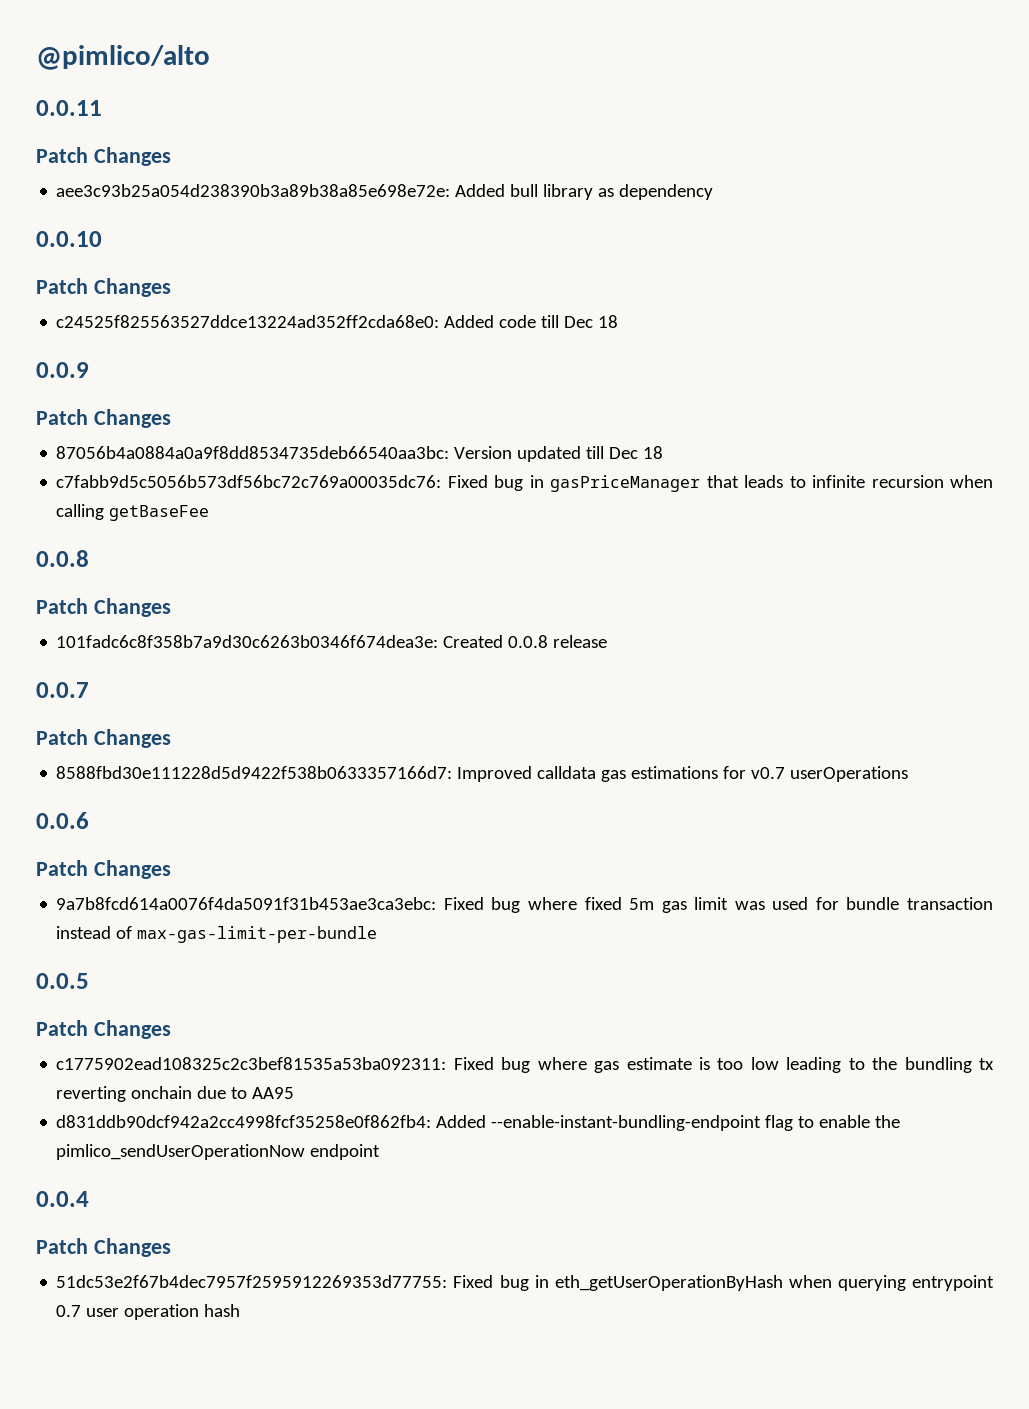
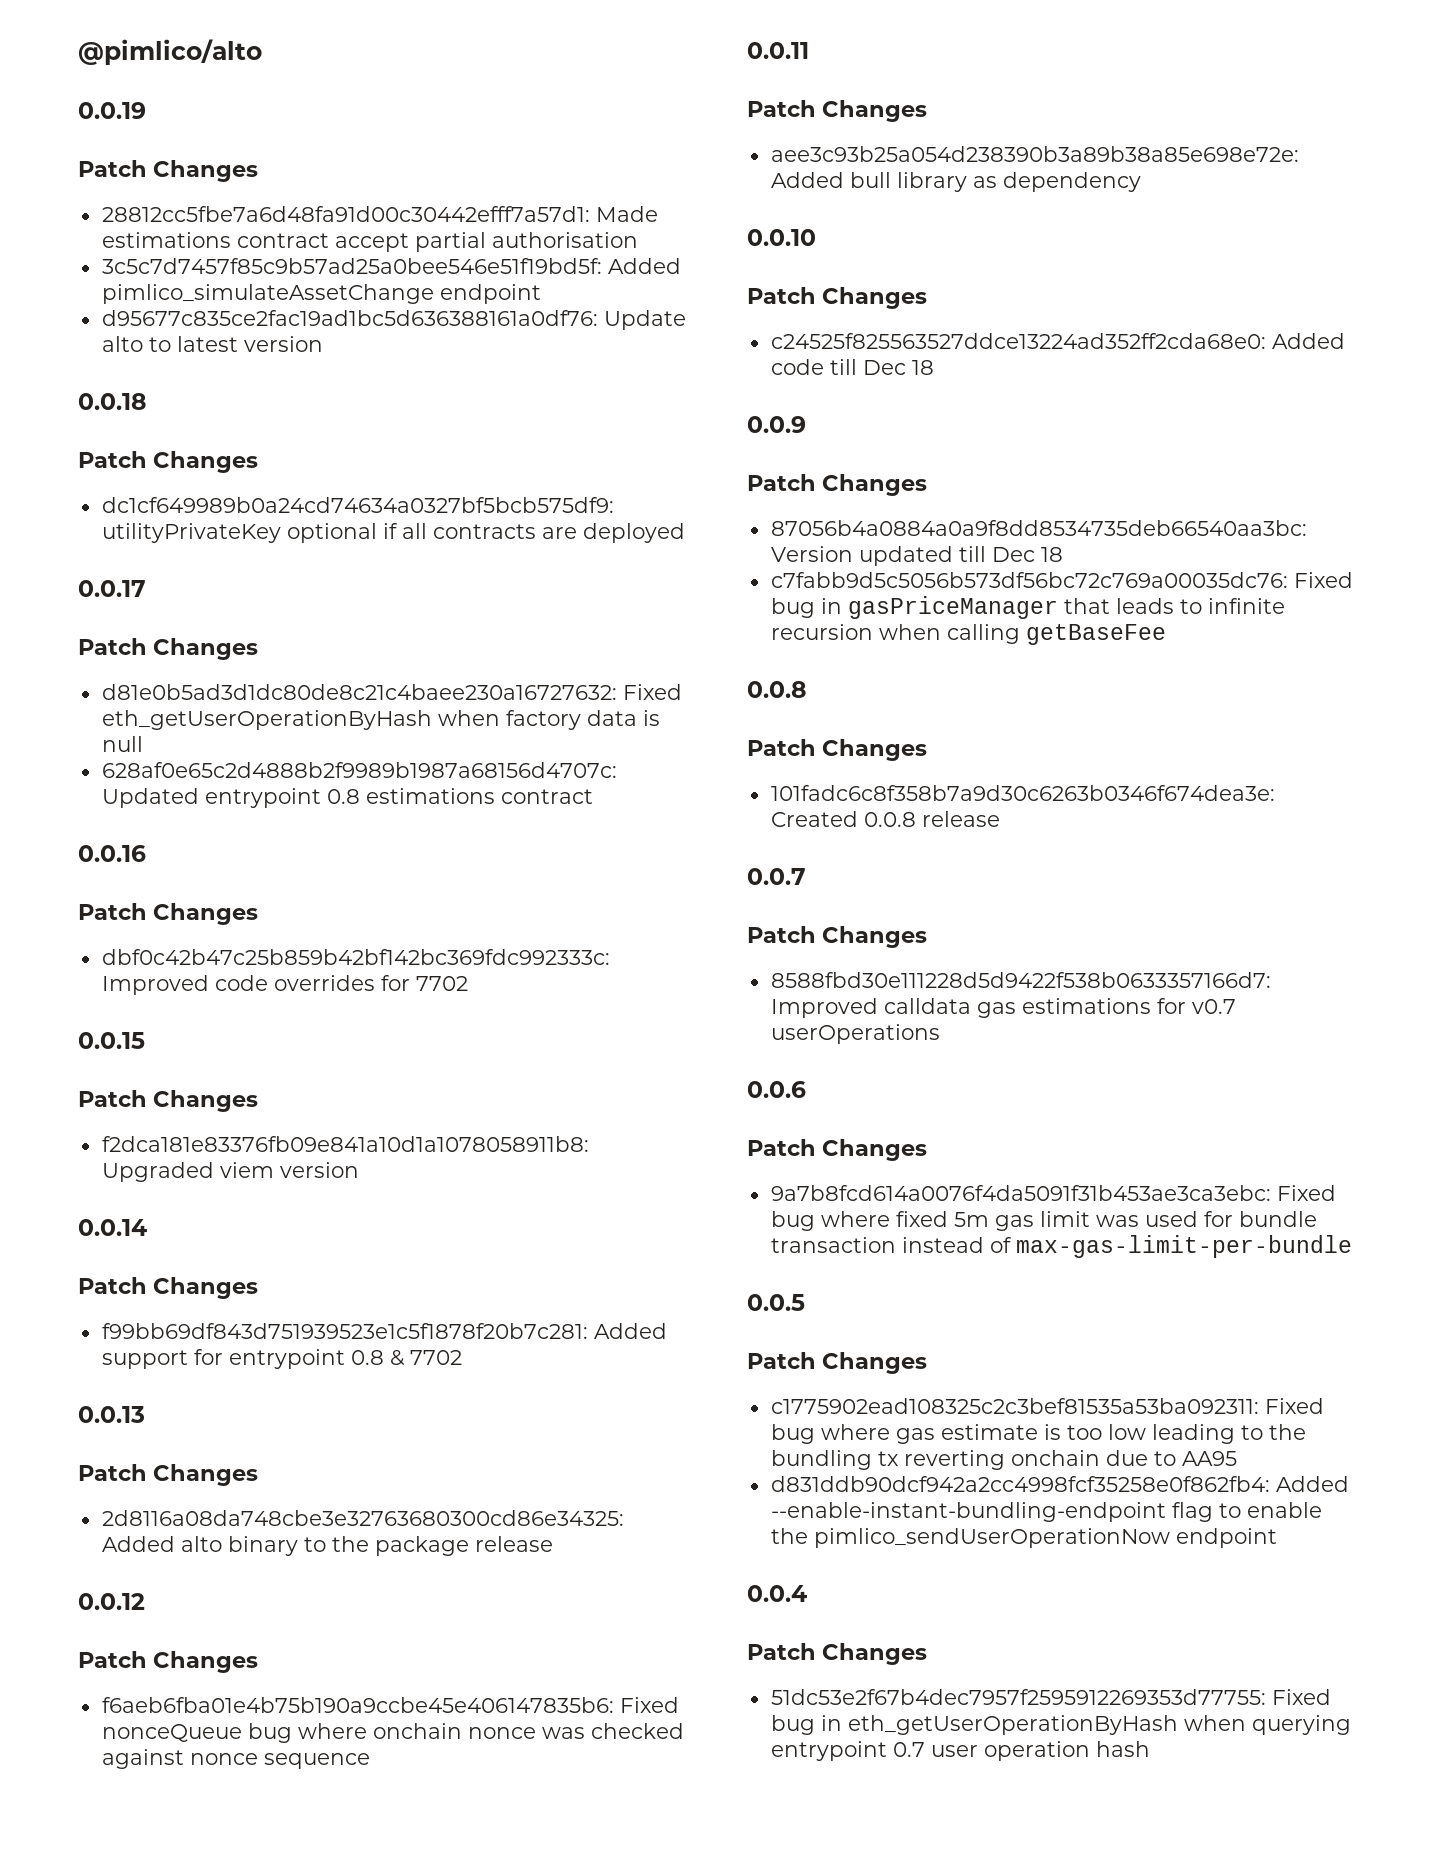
+ 0.0.19
+ Patch Changes
+ 28812cc5fbe7a6d48fa91d00c30442efff7a57d1: Made estimations contract accept partial authorisation
+ 3c5c7d7457f85c9b57ad25a0bee546e51f19bd5f: Added pimlico_simulateAssetChange endpoint
+ d95677c835ce2fac19ad1bc5d636388161a0df76: Update alto to latest version
+ 0.0.18
+ Patch Changes
+ dc1cf649989b0a24cd74634a0327bf5bcb575df9: utilityPrivateKey optional if all contracts are deployed
+ 0.0.17
+ Patch Changes
+ d81e0b5ad3d1dc80de8c21c4baee230a16727632: Fixed eth_getUserOperationByHash when factory data is null
+ 628af0e65c2d4888b2f9989b1987a68156d4707c: Updated entrypoint 0.8 estimations contract
+ 0.0.16
+ Patch Changes
+ dbf0c42b47c25b859b42bf142bc369fdc992333c: Improved code overrides for 7702
+ 0.0.15
+ Patch Changes
+ f2dca181e83376fb09e841a10d1a1078058911b8: Upgraded viem version
+ 0.0.14
+ Patch Changes
+ f99bb69df843d751939523e1c5f1878f20b7c281: Added support for entrypoint 0.8 & 7702
+ 0.0.13
+ Patch Changes
+ 2d8116a08da748cbe3e32763680300cd86e34325: Added alto binary to the package release
+ 0.0.12
+ Patch Changes
+ f6aeb6fba01e4b75b190a9ccbe45e406147835b6: Fixed nonceQueue bug where onchain nonce was checked against nonce sequence

